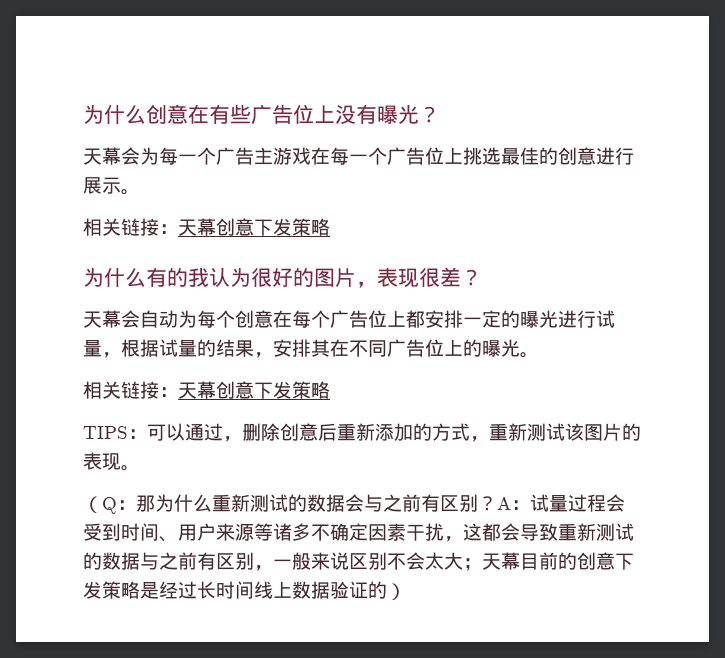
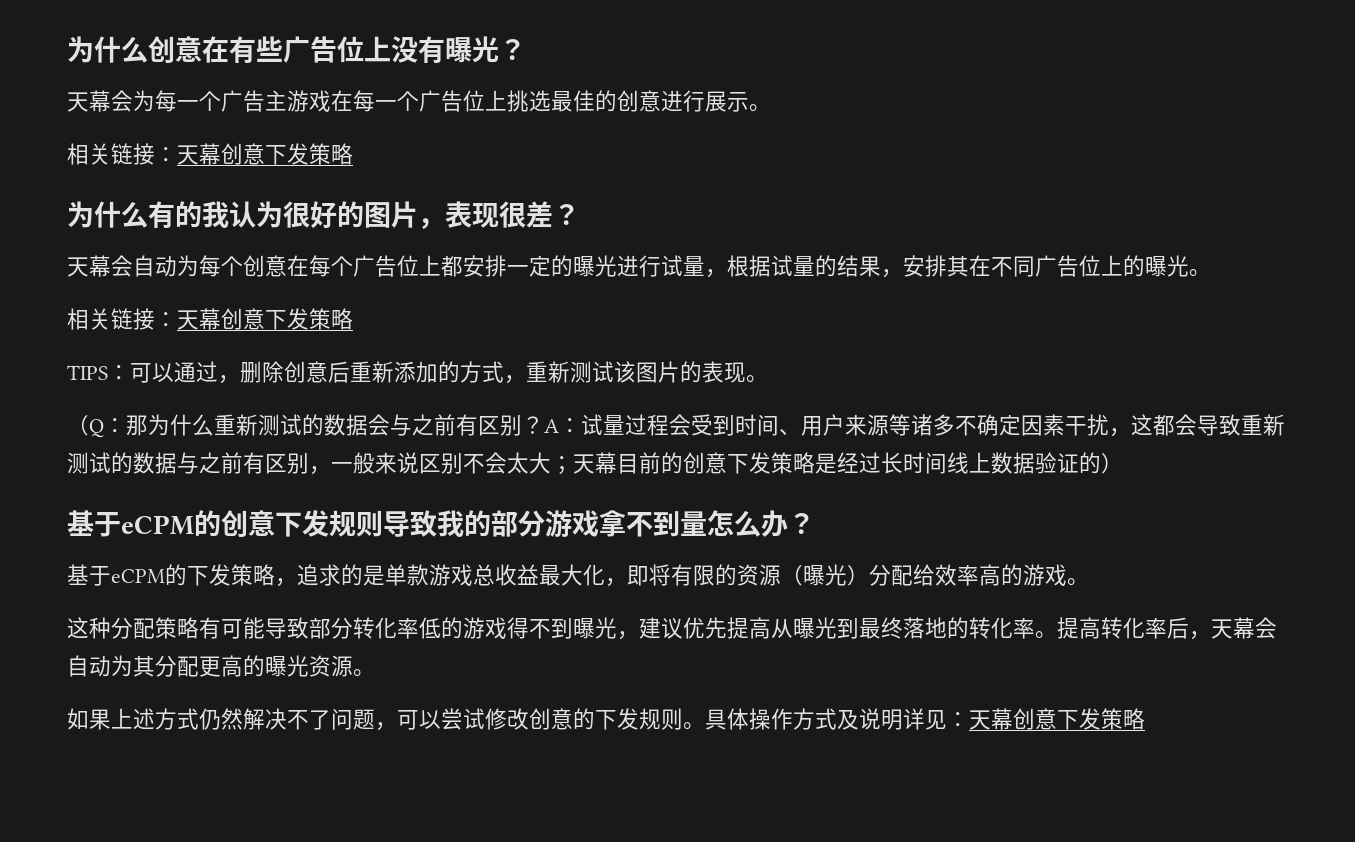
+ 基于eCPM的创意下发规则导致我的部分游戏拿不到量怎么办？
+ 基于eCPM的下发策略，追求的是单款游戏总收益最大化，即将有限的资源（曝光）分配给效率高的游戏。
+ 这种分配策略有可能导致部分转化率低的游戏得不到曝光，建议优先提高从曝光到最终落地的转化率。提高转化率后，天幕会自动为其分配更高的曝光资源。
+ 如果上述方式仍然解决不了问题，可以尝试修改创意的下发规则。具体操作方式及说明详见：天幕创意下发策略

